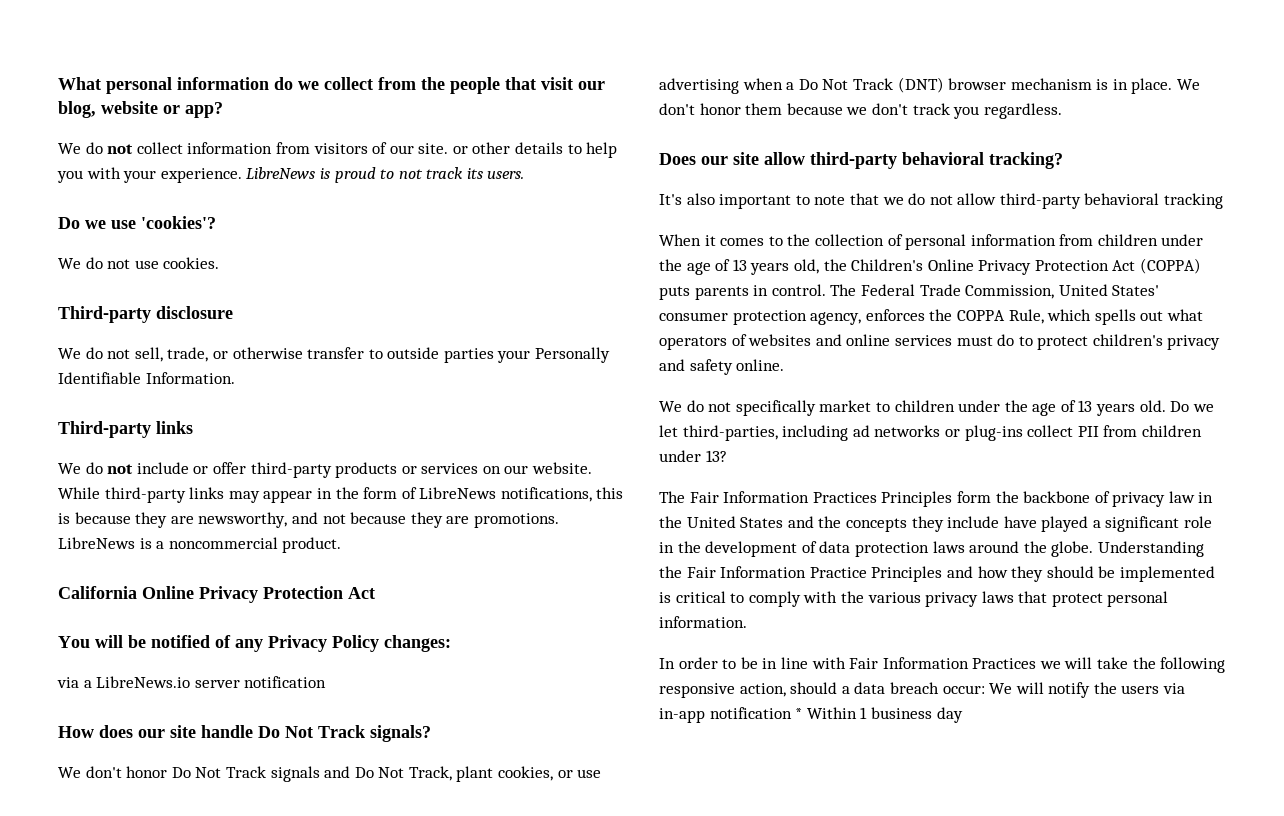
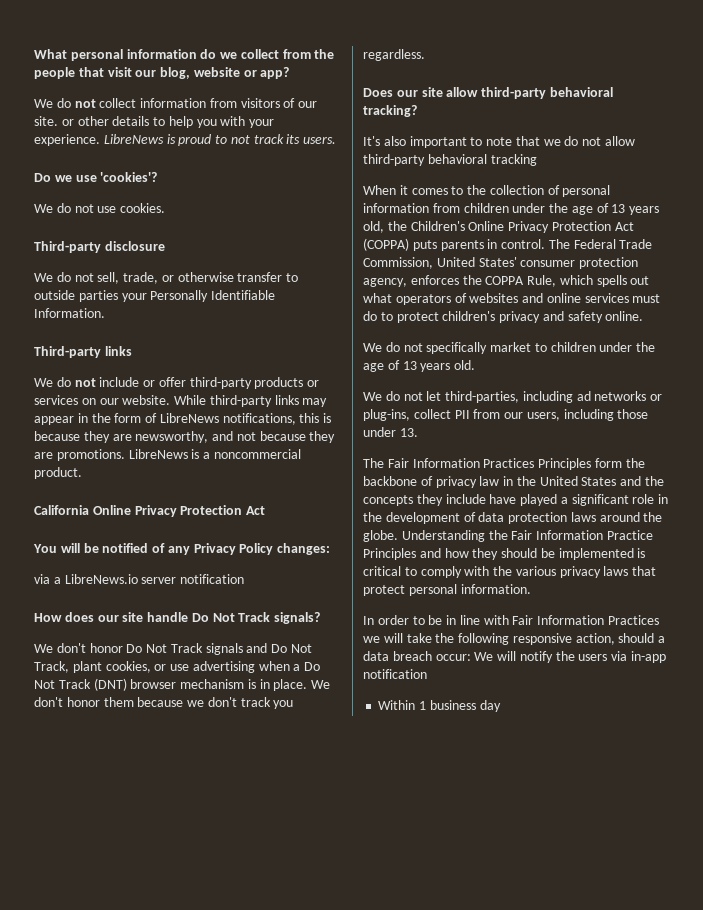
- We do not specifically market to children under the age of 13 years old. Do we let third-parties, including ad networks or plug-ins collect PII from children under 13?
+ We do not specifically market to children under the age of 13 years old.
+ We do not let third-parties, including ad networks or plug-ins, collect PII from our users, including those under 13.
- In order to be in line with Fair Information Practices we will take the following responsive action, should a data breach occur: We will notify the users via in-app notification * Within 1 business day
+ In order to be in line with Fair Information Practices we will take the following responsive action, should a data breach occur: We will notify the users via in-app notification
+ Within 1 business day

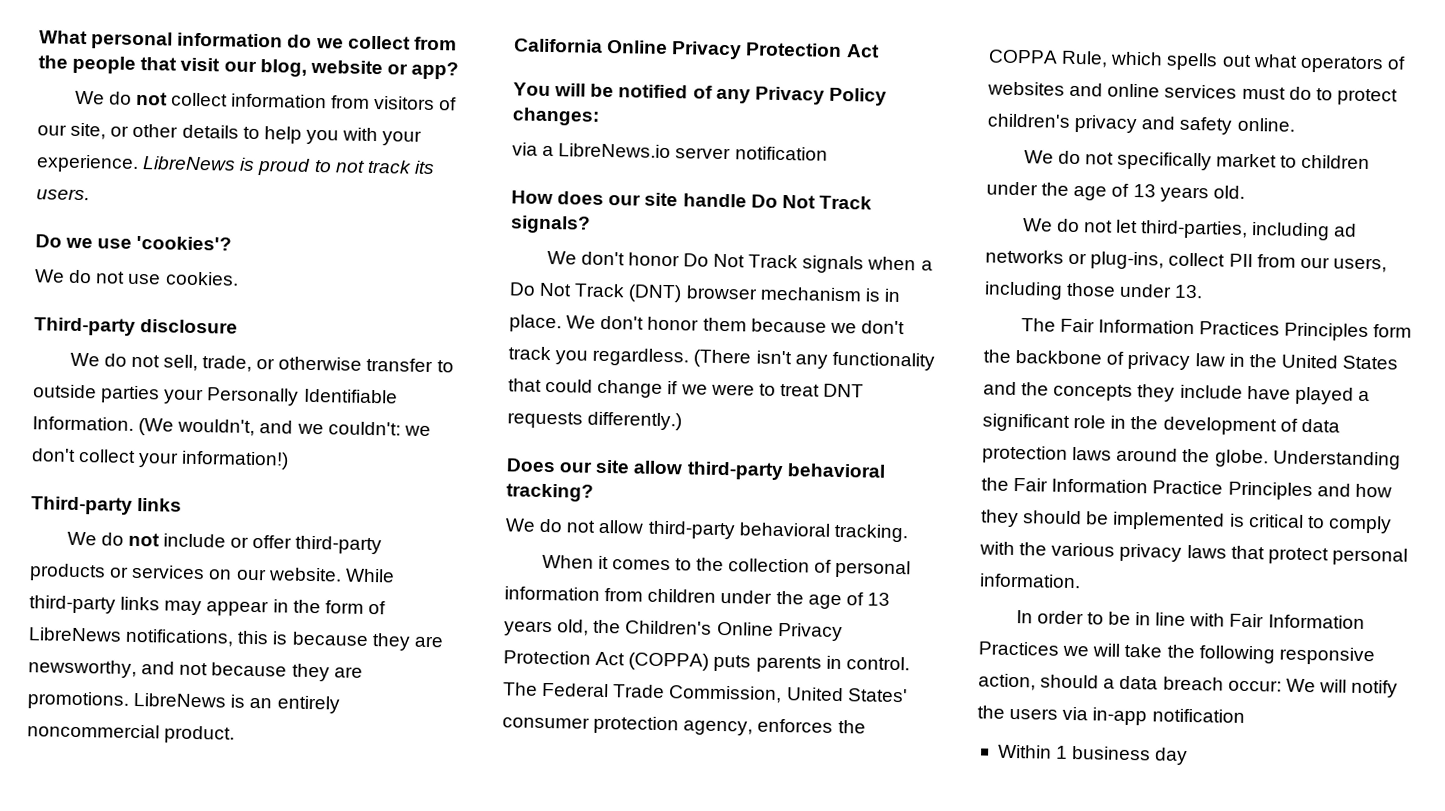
- We do not collect information from visitors of our site. or other details to help you with your experience.
+ We do not collect information from visitors of our site, or other details to help you with your experience.
+ (We wouldn't, and we couldn't: we don't collect your information!)
- LibreNews is a noncommercial product.
+ LibreNews is an entirely noncommercial product.
- We don't honor Do Not Track signals and Do Not Track, plant cookies, or use advertising when a Do Not Track (DNT) browser mechanism is in place.
+ We don't honor Do Not Track signals when a Do Not Track (DNT) browser mechanism is in place.
+ (There isn't any functionality that could change if we were to treat DNT requests differently.)
- It's also important to note that we do not allow third-party behavioral tracking
+ We do not allow third-party behavioral tracking.

